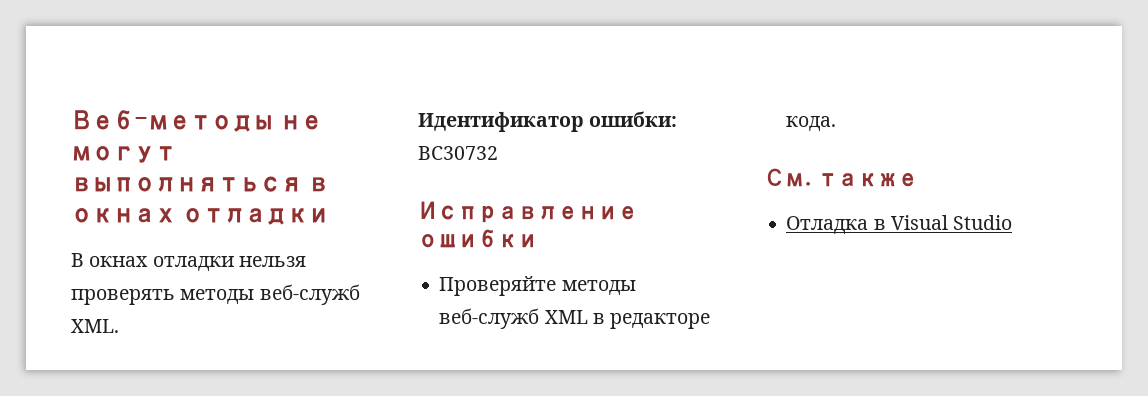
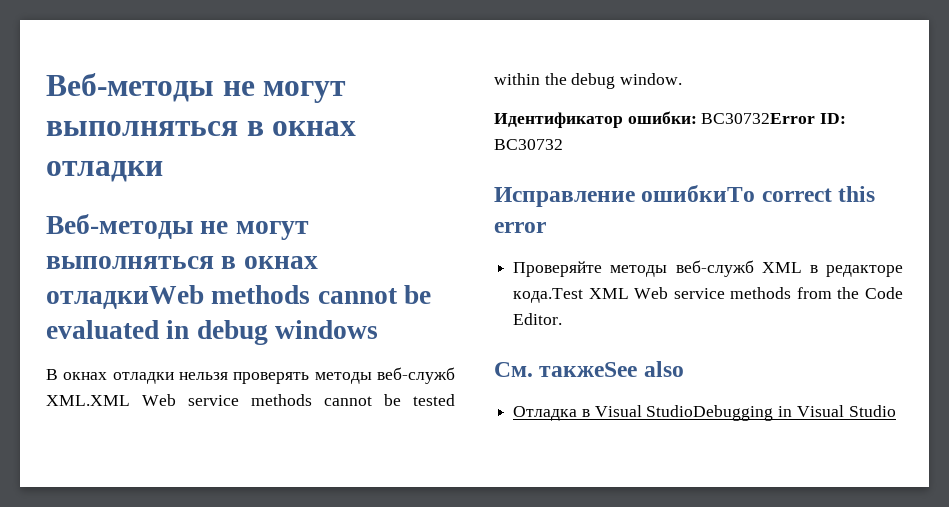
+ Веб-методы не могут выполняться в окнах отладкиWeb methods cannot be evaluated in debug windows
- В окнах отладки нельзя проверять методы веб-служб XML.
+ В окнах отладки нельзя проверять методы веб-служб XML.XML Web service methods cannot be tested within the debug window.
- Идентификатор ошибки: BC30732
+ Идентификатор ошибки: BC30732Error ID: BC30732
- Исправление ошибки
+ Исправление ошибкиTo correct this error
- Проверяйте методы веб-служб XML в редакторе кода.
+ Проверяйте методы веб-служб XML в редакторе кода.Test XML Web service methods from the Code Editor.
- См. также
+ См. такжеSee also
- Отладка в Visual Studio
+ Отладка в Visual StudioDebugging in Visual Studio

